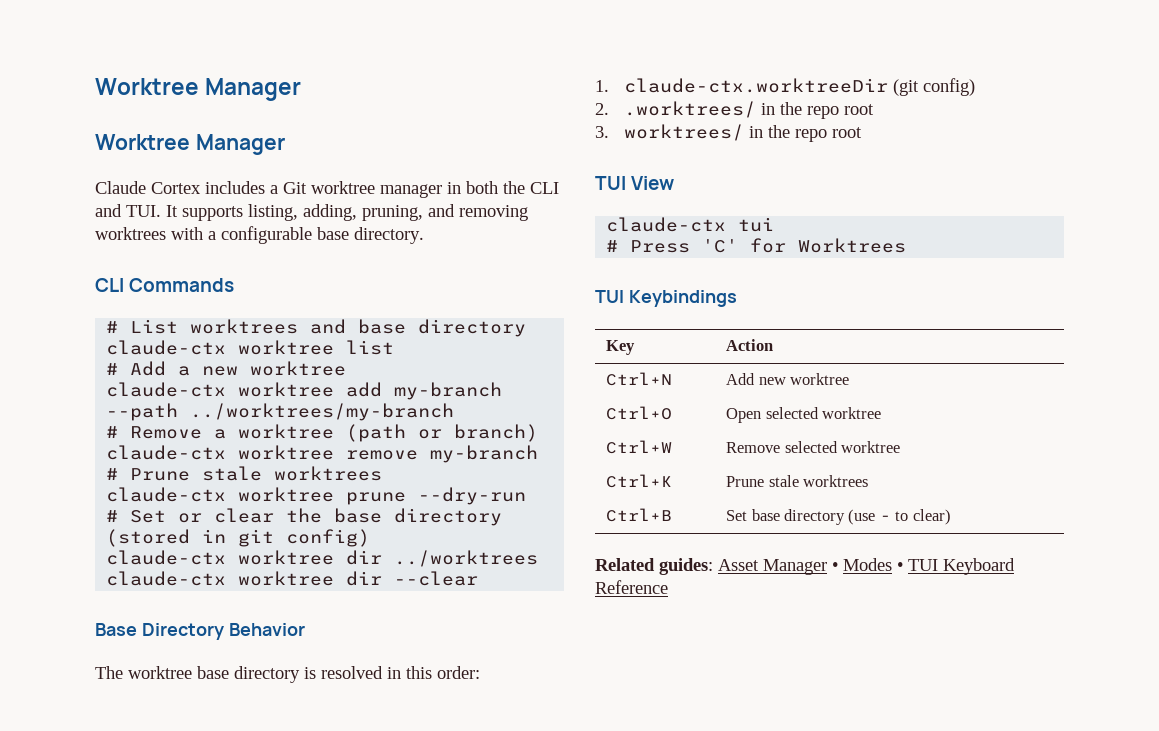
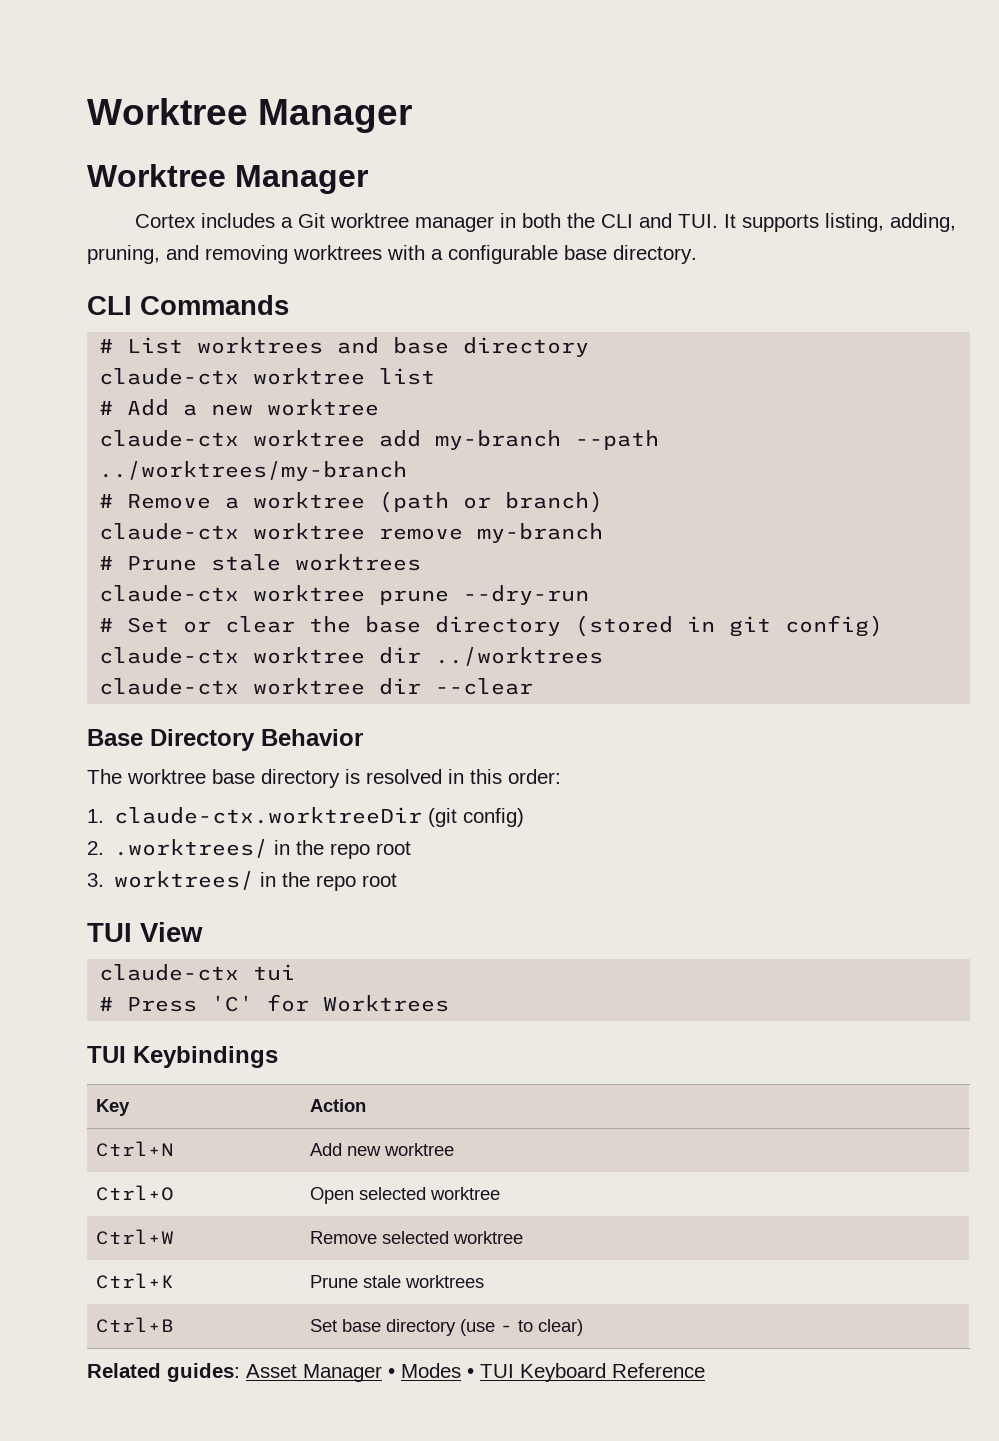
- Claude Cortex includes a Git worktree manager in both the CLI and TUI. It supports listing, adding, pruning, and removing worktrees with a configurable base directory.
+ Cortex includes a Git worktree manager in both the CLI and TUI. It supports listing, adding, pruning, and removing worktrees with a configurable base directory.

